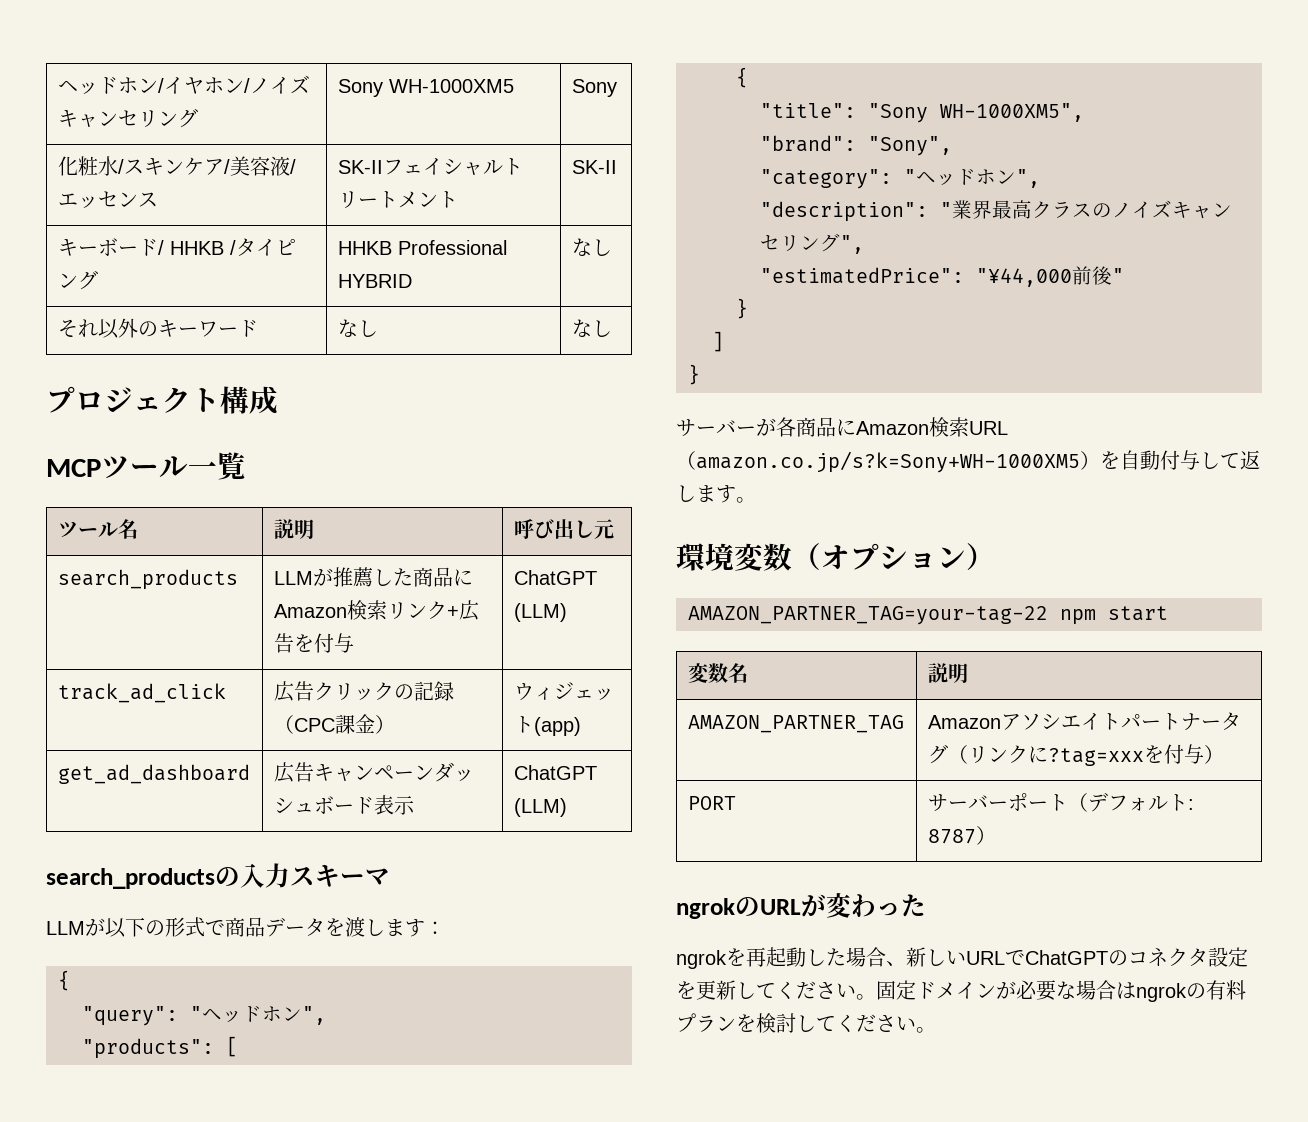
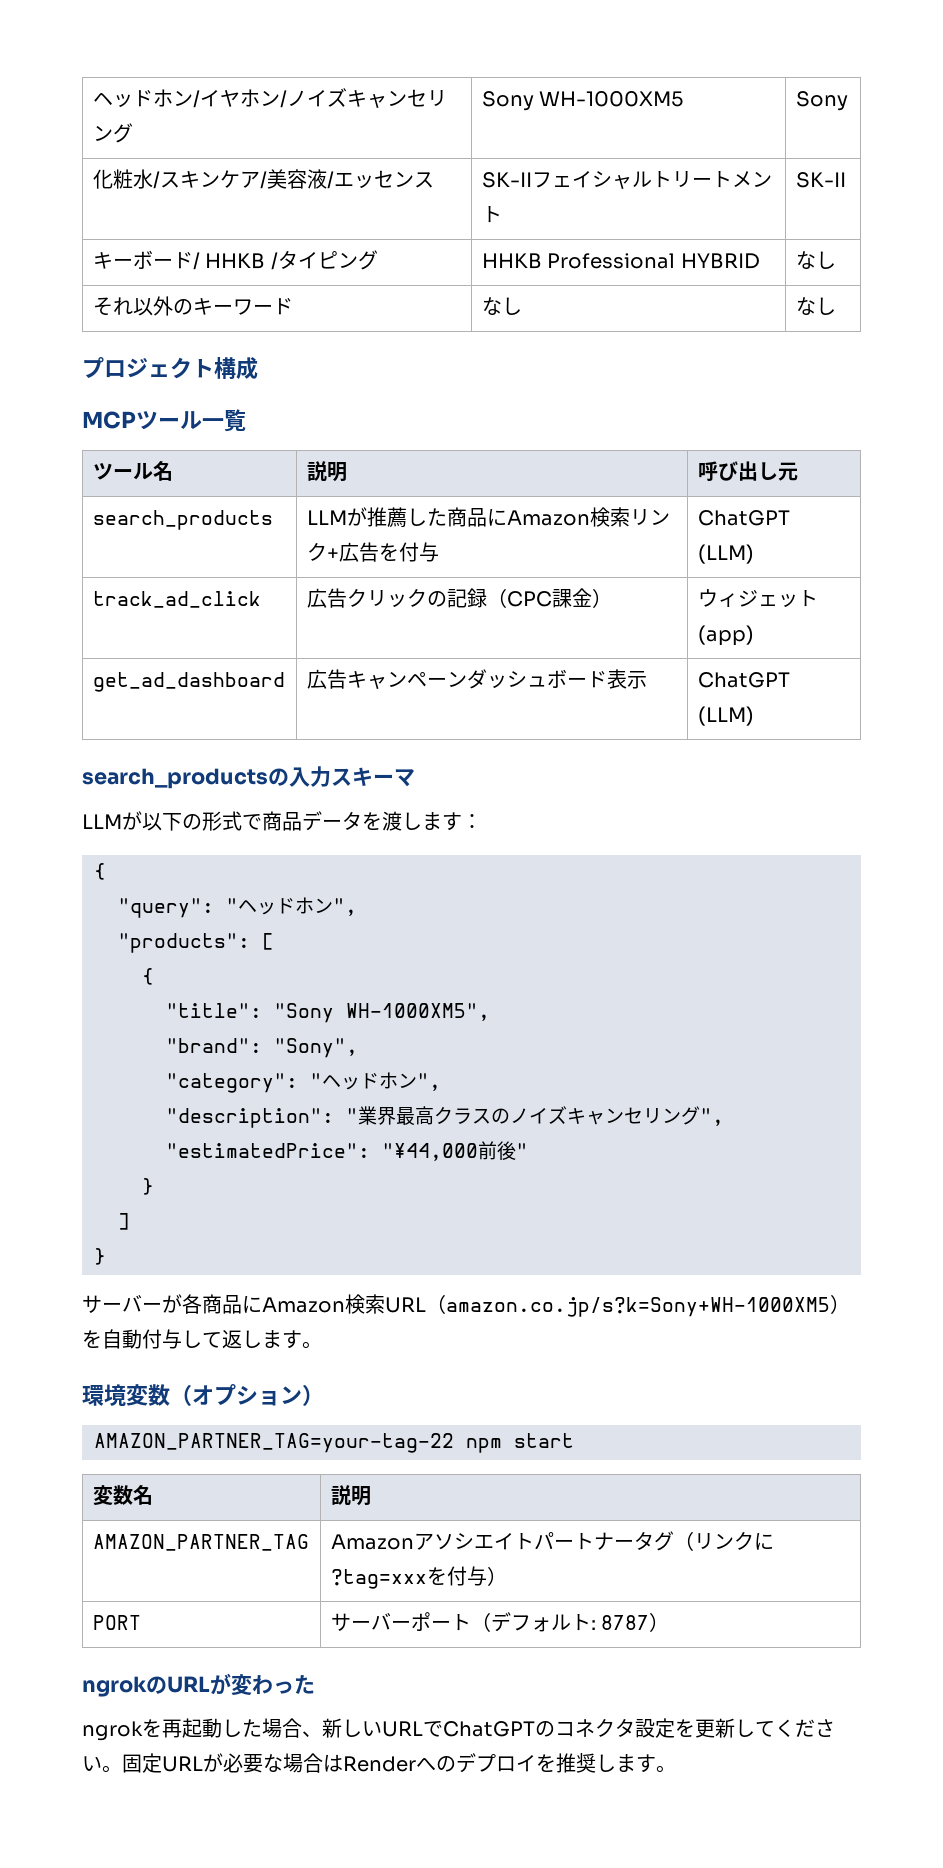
- 固定ドメインが必要な場合はngrokの有料プランを検討してください。
+ 固定URLが必要な場合はRenderへのデプロイを推奨します。

